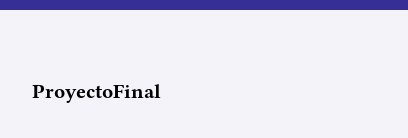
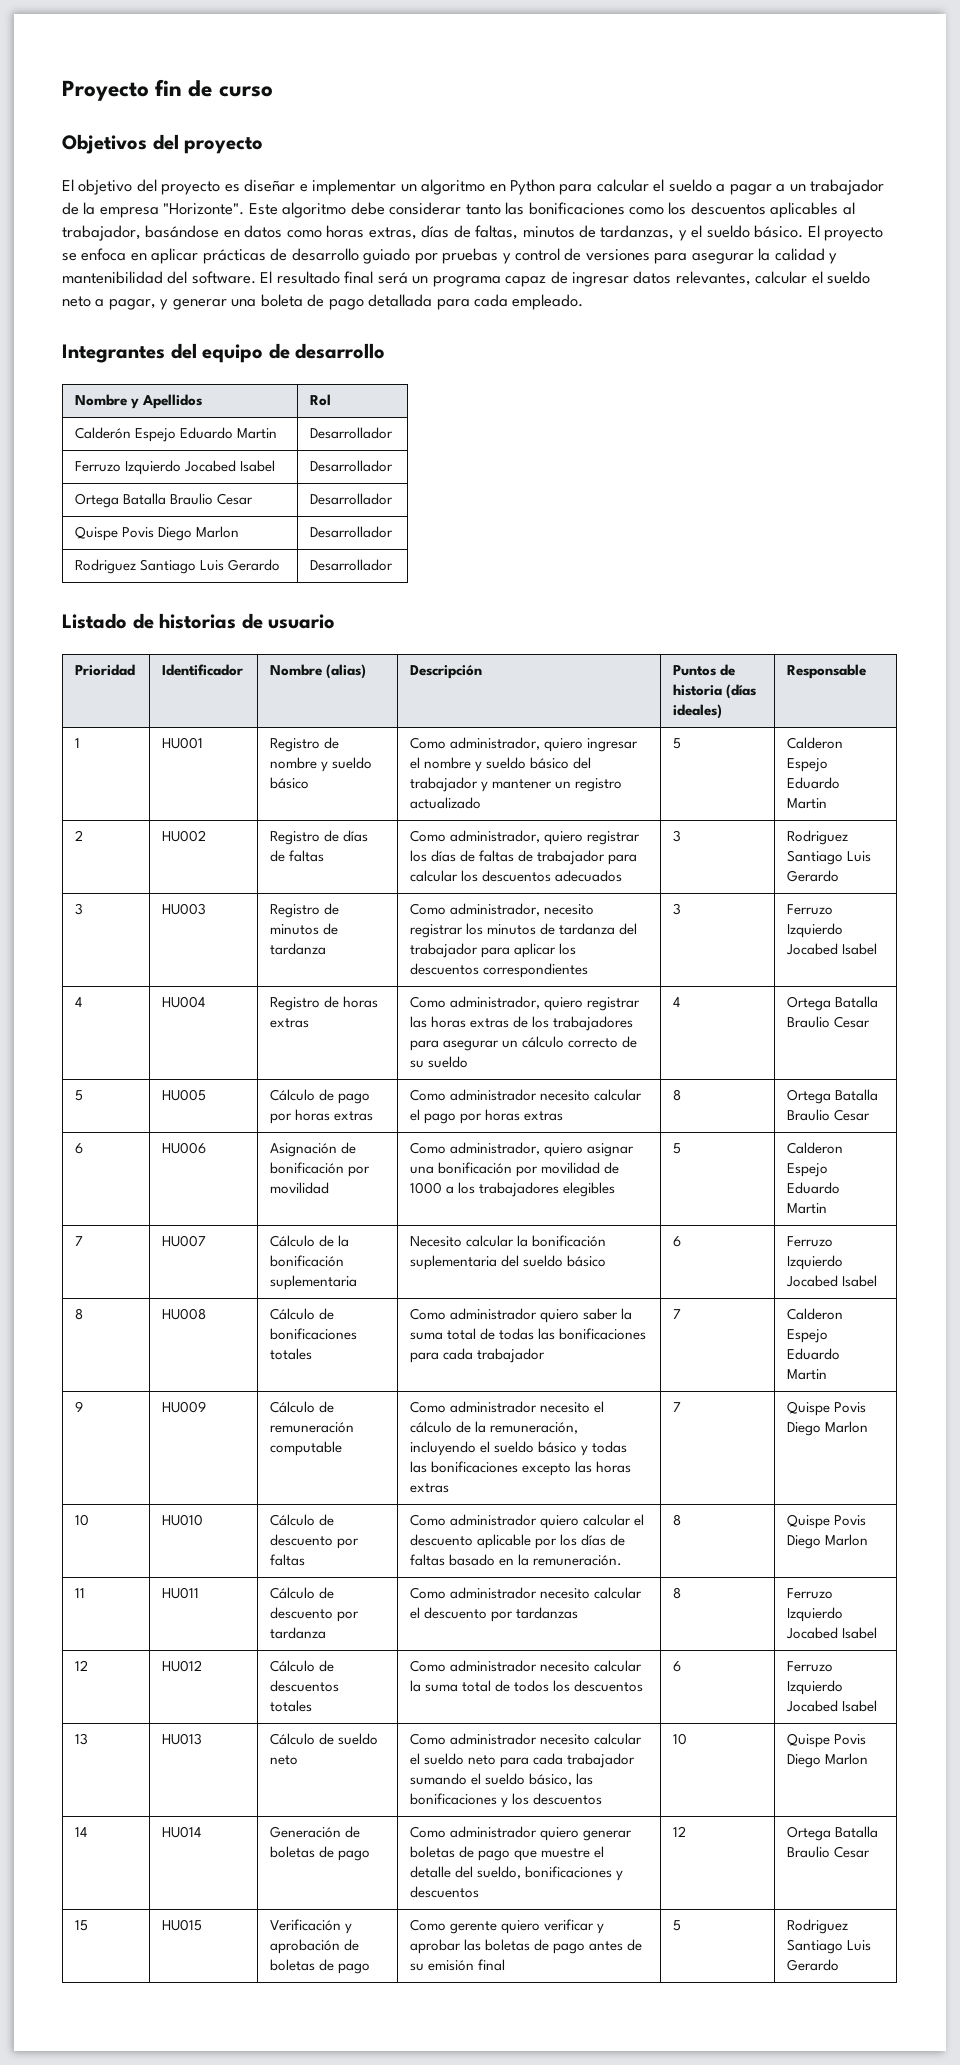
- ProyectoFinal
+ Proyecto fin de curso
+ Objetivos del proyecto
+ El objetivo del proyecto es diseñar e implementar un algoritmo en Python para calcular el sueldo a pagar a un trabajador de la empresa "Horizonte". Este algoritmo debe considerar tanto las bonificaciones como los descuentos aplicables al trabajador, basándose en datos como horas extras, días de faltas, minutos de tardanzas, y el sueldo básico. El proyecto se enfoca en aplicar prácticas de desarrollo guiado por pruebas y control de versiones para asegurar la calidad y mantenibilidad del software. El resultado final será un programa capaz de ingresar datos relevantes, calcular el sueldo neto a pagar, y generar una boleta de pago detallada para cada empleado.
+ Integrantes del equipo de desarrollo
+ Nombre y Apellidos | Rol
+ Calderón Espejo Eduardo Martin | Desarrollador
+ Ferruzo Izquierdo Jocabed Isabel | Desarrollador
+ Ortega Batalla Braulio Cesar | Desarrollador
+ Quispe Povis Diego Marlon | Desarrollador
+ Rodriguez Santiago Luis Gerardo | Desarrollador
+ Listado de historias de usuario
+ Prioridad | Identificador | Nombre (alias) | Descripción | Puntos de historia (días ideales) | Responsable
+ 1 | HU001 | Registro de nombre y sueldo básico | Como administrador, quiero ingresar el nombre y sueldo básico del trabajador y mantener un registro actualizado | 5 | Calderon Espejo Eduardo Martin
+ 2 | HU002 | Registro de días de faltas | Como administrador, quiero registrar los días de faltas de trabajador para calcular los descuentos adecuados | 3 | Rodriguez Santiago Luis Gerardo
+ 3 | HU003 | Registro de minutos de tardanza | Como administrador, necesito registrar los minutos de tardanza del trabajador para aplicar los descuentos correspondientes | 3 | Ferruzo Izquierdo Jocabed Isabel
+ 4 | HU004 | Registro de horas extras | Como administrador, quiero registrar las horas extras de los trabajadores para asegurar un cálculo correcto de su sueldo | 4 | Ortega Batalla Braulio Cesar
+ 5 | HU005 | Cálculo de pago por horas extras | Como administrador necesito calcular el pago por horas extras | 8 | Ortega Batalla Braulio Cesar
+ 6 | HU006 | Asignación de bonificación por movilidad | Como administrador, quiero asignar una bonificación por movilidad de 1000 a los trabajadores elegibles | 5 | Calderon Espejo Eduardo Martin
+ 7 | HU007 | Cálculo de la bonificación suplementaria | Necesito calcular la bonificación suplementaria del sueldo básico | 6 | Ferruzo Izquierdo Jocabed Isabel
+ 8 | HU008 | Cálculo de bonificaciones totales | Como administrador quiero saber la suma total de todas las bonificaciones para cada trabajador | 7 | Calderon Espejo Eduardo Martin
+ 9 | HU009 | Cálculo de remuneración computable | Como administrador necesito el cálculo de la remuneración, incluyendo el sueldo básico y todas las bonificaciones excepto las horas extras | 7 | Quispe Povis Diego Marlon
+ 10 | HU010 | Cálculo de descuento por faltas | Como administrador quiero calcular el descuento aplicable por los días de faltas basado en la remuneración. | 8 | Quispe Povis Diego Marlon
+ 11 | HU011 | Cálculo de descuento por tardanza | Como administrador necesito calcular el descuento por tardanzas | 8 | Ferruzo Izquierdo Jocabed Isabel
+ 12 | HU012 | Cálculo de descuentos totales | Como administrador necesito calcular la suma total de todos los descuentos | 6 | Ferruzo Izquierdo Jocabed Isabel
+ 13 | HU013 | Cálculo de sueldo neto | Como administrador necesito calcular el sueldo neto para cada trabajador sumando el sueldo básico, las bonificaciones y los descuentos | 10 | Quispe Povis Diego Marlon
+ 14 | HU014 | Generación de boletas de pago | Como administrador quiero generar boletas de pago que muestre el detalle del sueldo, bonificaciones y descuentos | 12 | Ortega Batalla Braulio Cesar
+ 15 | HU015 | Verificación y aprobación de boletas de pago | Como gerente quiero verificar y aprobar las boletas de pago antes de su emisión final | 5 | Rodriguez Santiago Luis Gerardo

